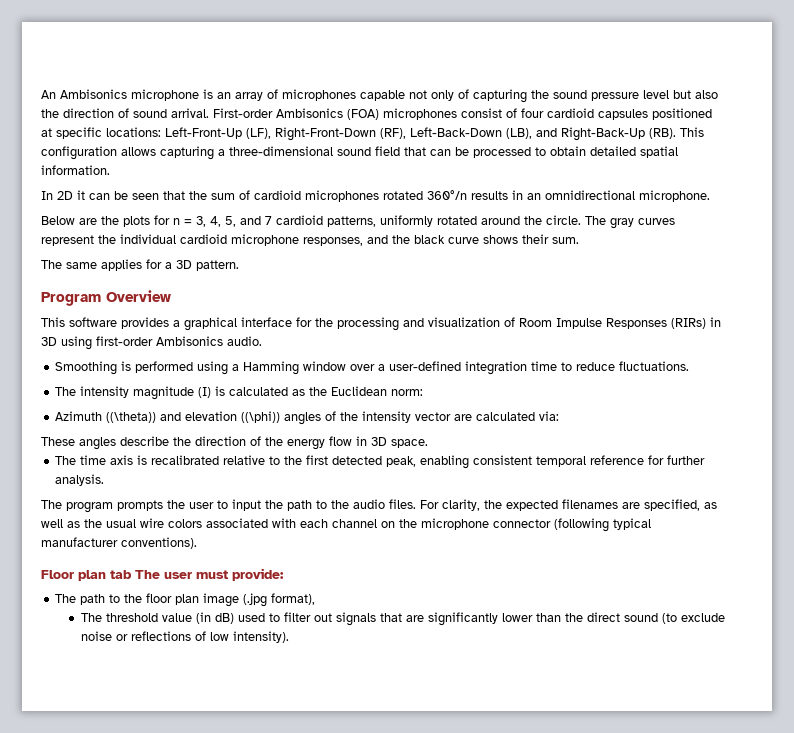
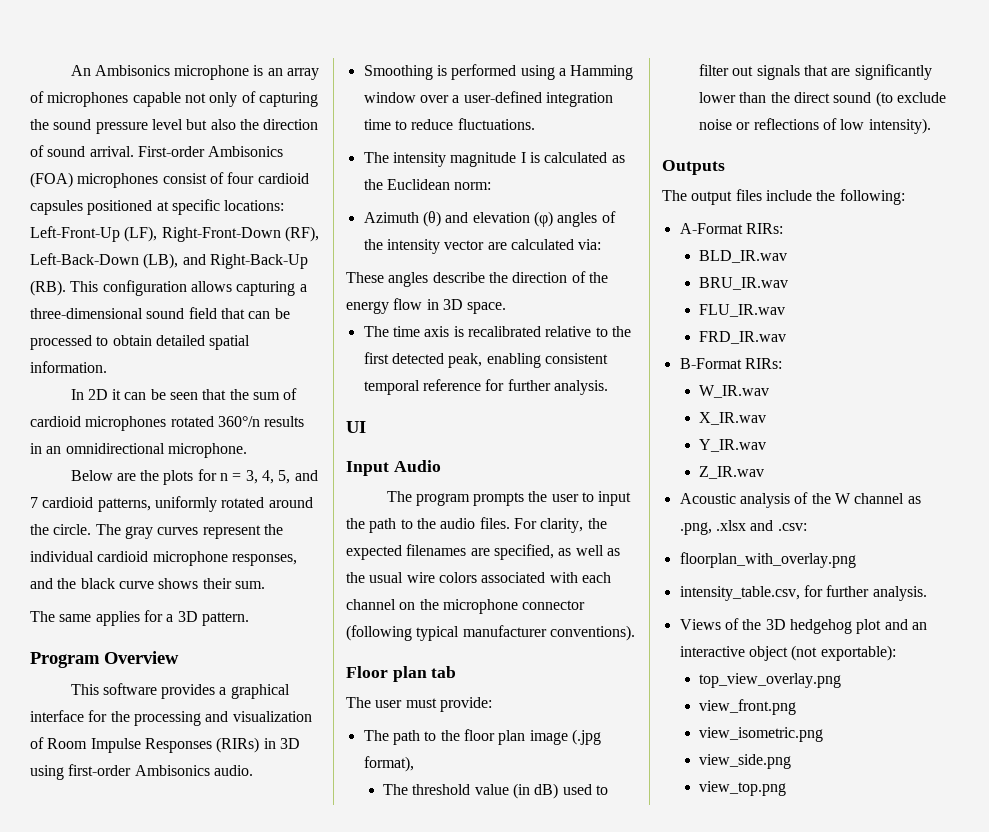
- The intensity magnitude (I) is calculated as the Euclidean norm:
+ The intensity magnitude I is calculated as the Euclidean norm:
- Azimuth ((\theta)) and elevation ((\phi)) angles of the intensity vector are calculated via:
+ Azimuth (θ) and elevation (φ) angles of the intensity vector are calculated via:
+ UI
+ Input Audio
- Floor plan tab The user must provide:
+ Floor plan tab
+ The user must provide:
+ Outputs
+ The output files include the following:
+ A-Format RIRs:
+ BLD_IR.wav
+ BRU_IR.wav
+ FLU_IR.wav
+ FRD_IR.wav
+ B-Format RIRs:
+ W_IR.wav
+ X_IR.wav
+ Y_IR.wav
+ Z_IR.wav
+ Acoustic analysis of the W channel as .png, .xlsx and .csv:
+ floorplan_with_overlay.png
+ intensity_table.csv, for further analysis.
+ Views of the 3D hedgehog plot and an interactive object (not exportable):
+ top_view_overlay.png
+ view_front.png
+ view_isometric.png
+ view_side.png
+ view_top.png

